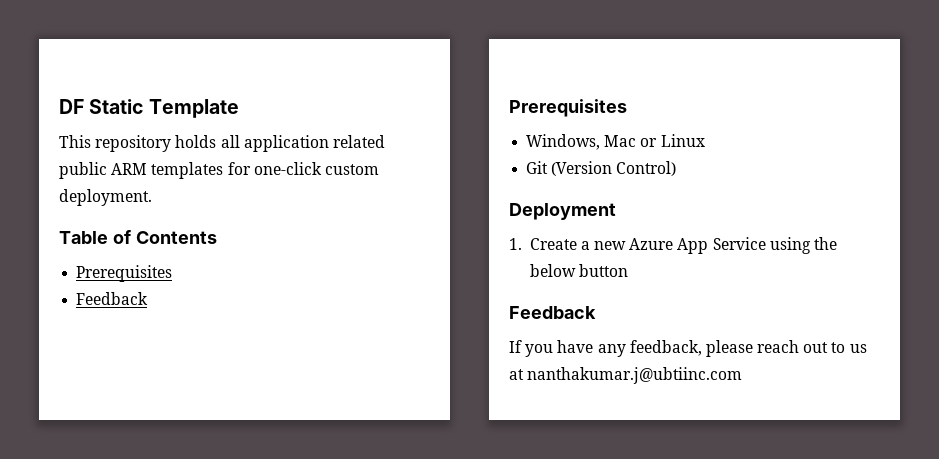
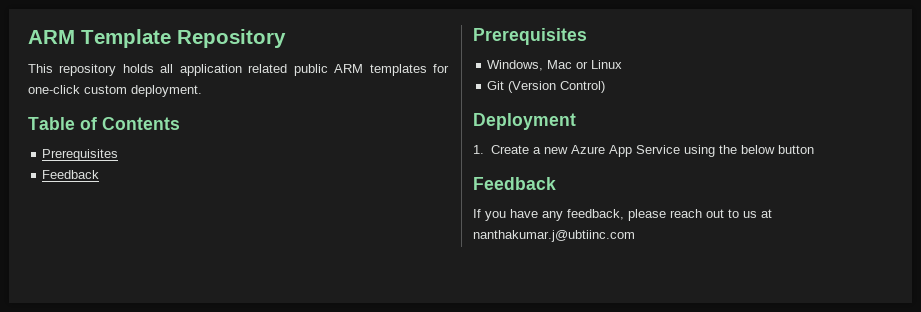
- DF Static Template
+ ARM Template Repository

